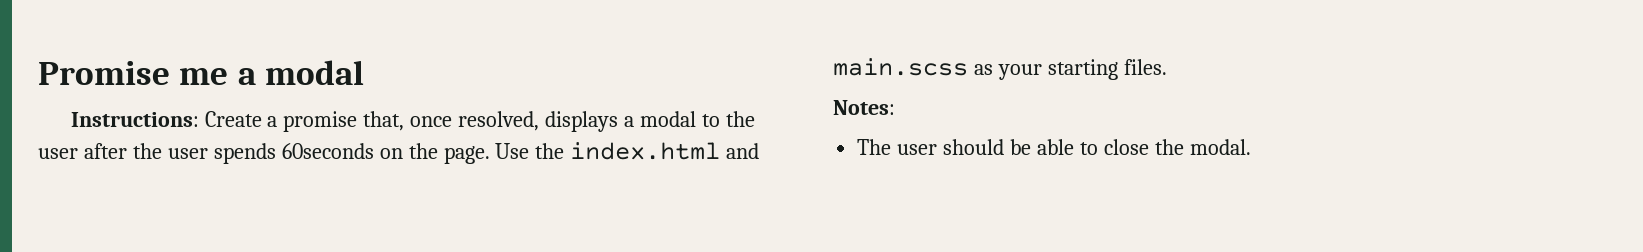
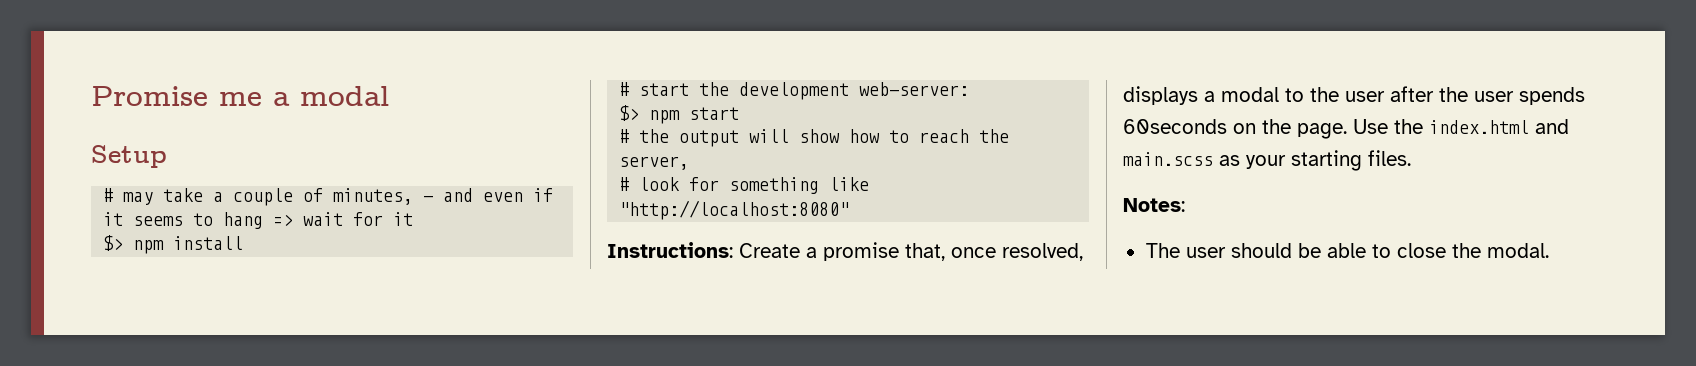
+ Setup
+ # may take a couple of minutes, - and even if it seems to hang => wait for it
+ $> npm install
+ # start the development web-server:
+ $> npm start
+ # the output will show how to reach the server,
+ # look for something like "http://localhost:8080"

